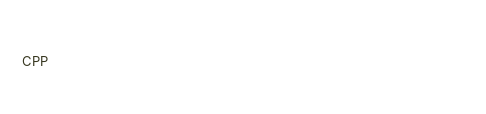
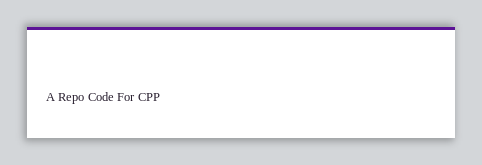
- CPP
+ A Repo Code For CPP

